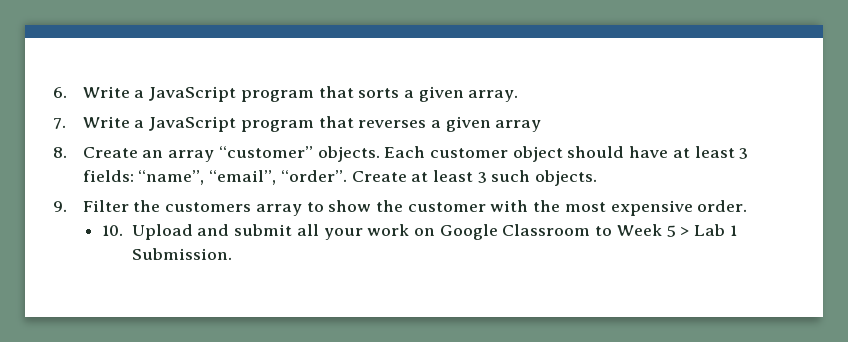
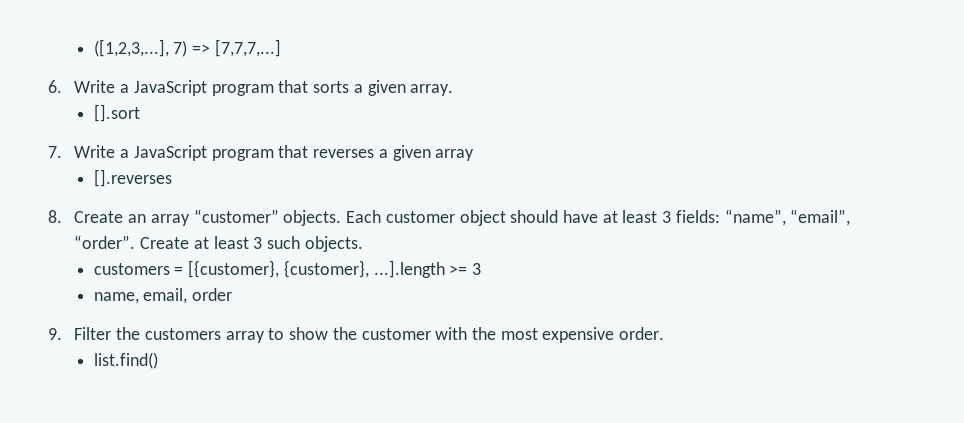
+ ([1,2,3,...], 7) => [7,7,7,...]
+ [].sort
+ [].reverses
+ customers = [{customer}, {customer}, ...].length >= 3
+ name, email, order
- 10. Upload and submit all your work on Google Classroom to Week 5 > Lab 1 Submission.
+ list.find()

